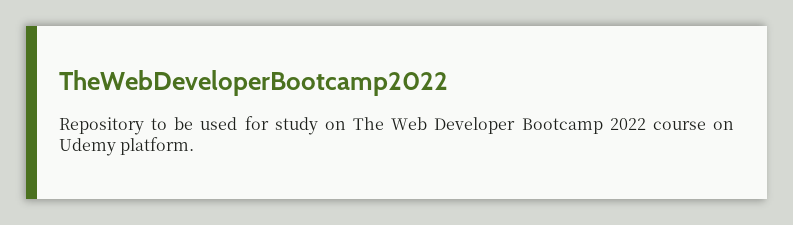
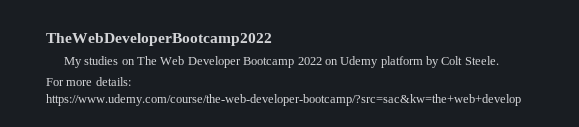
- Repository to be used for study on The Web Developer Bootcamp 2022 course on Udemy platform.
+ My studies on The Web Developer Bootcamp 2022 on Udemy platform by Colt Steele.
+ For more details: https://www.udemy.com/course/the-web-developer-bootcamp/?src=sac&kw=the+web+develop

